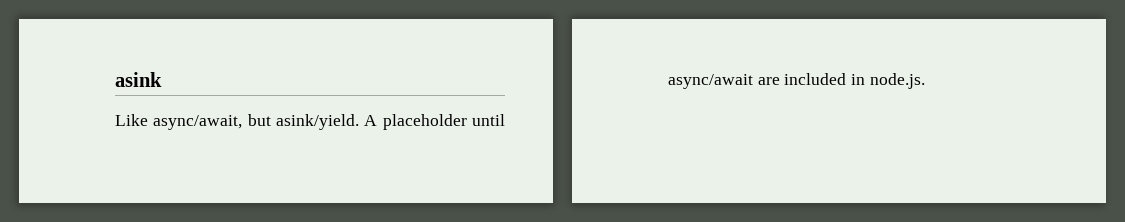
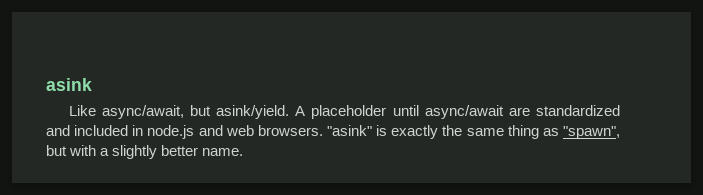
- A placeholder until async/await are included in node.js.
+ A placeholder until async/await are standardized and included in node.js and web browsers. "asink" is exactly the same thing as "spawn", but with a slightly better name.

